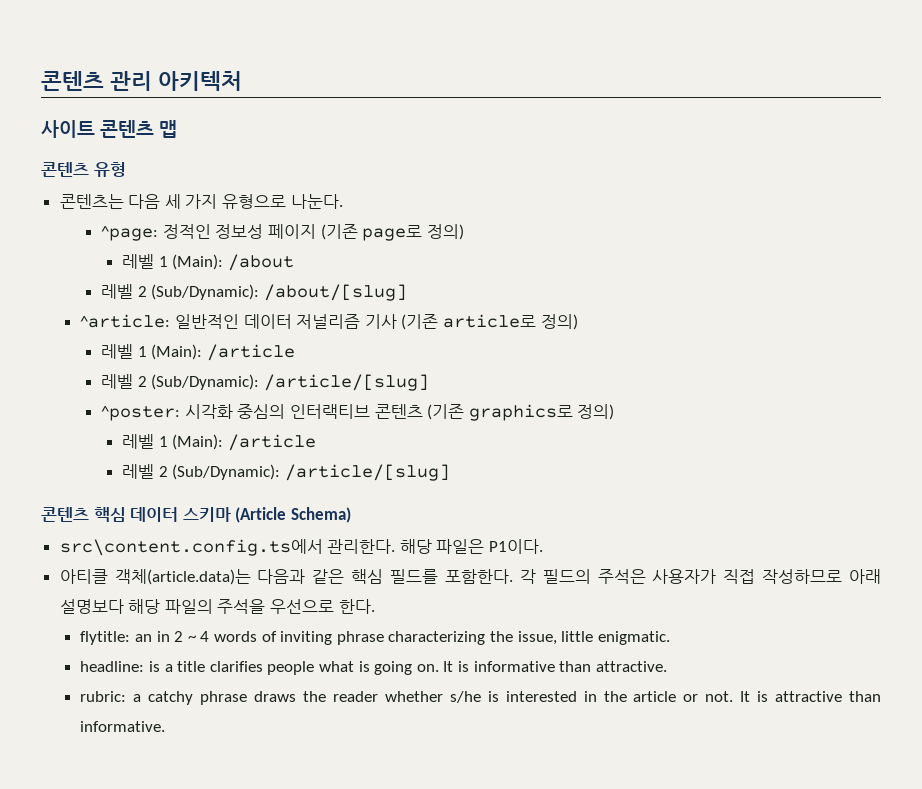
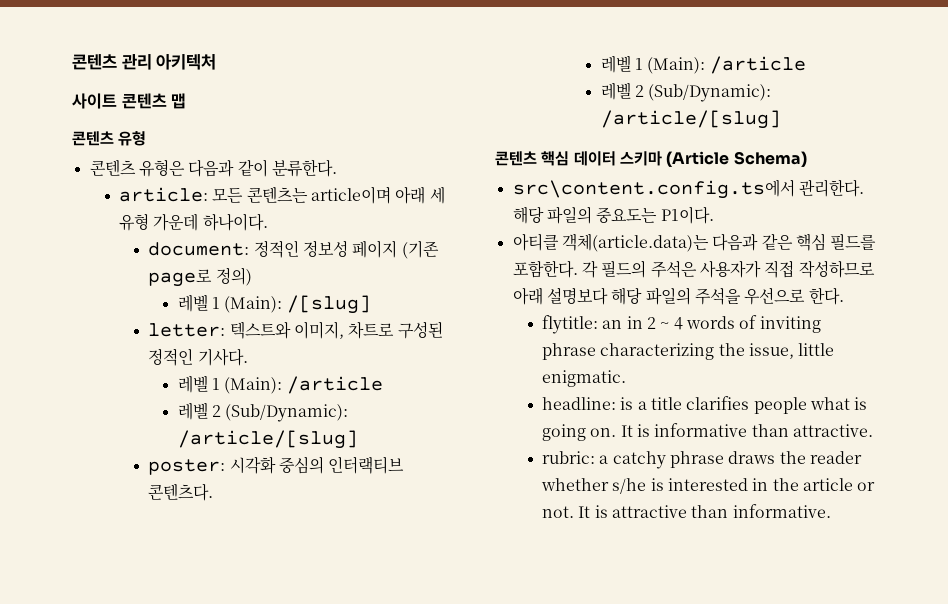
- 콘텐츠는 다음 세 가지 유형으로 나눈다.
- ^page: 정적인 정보성 페이지 (기존 page로 정의)
+ 콘텐츠 유형은 다음과 같이 분류한다.
+ article: 모든 콘텐츠는 article이며 아래 세 유형 가운데 하나이다.
+ document: 정적인 정보성 페이지 (기존 page로 정의)
- 레벨 1 (Main): /about
- 레벨 2 (Sub/Dynamic): /about/[slug]
- ^article: 일반적인 데이터 저널리즘 기사 (기존 article로 정의)
+ 레벨 1 (Main): /[slug]
+ letter: 텍스트와 이미지, 차트로 구성된 정적인 기사다.
  레벨 1 (Main): /article
  레벨 2 (Sub/Dynamic): /article/[slug]
- ^poster: 시각화 중심의 인터랙티브 콘텐츠 (기존 graphics로 정의)
+ poster: 시각화 중심의 인터랙티브 콘텐츠다.
- 해당 파일은 P1이다.
+ 해당 파일의 중요도는 P1이다.

